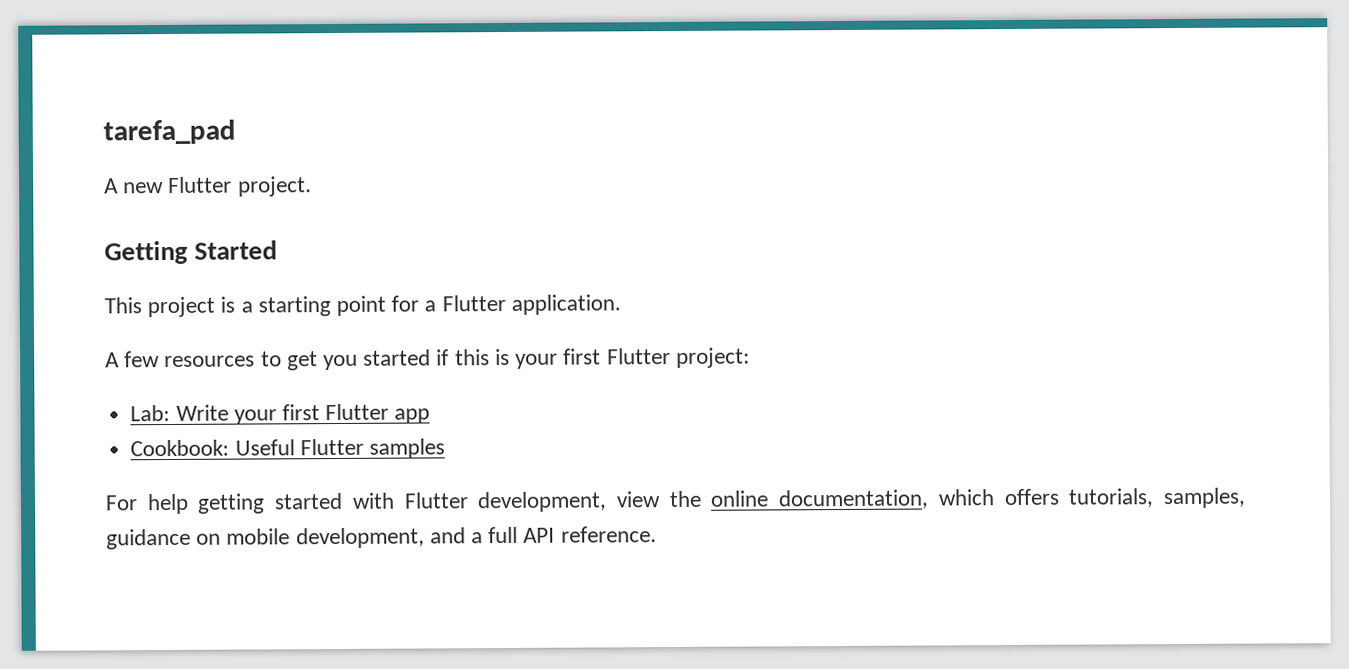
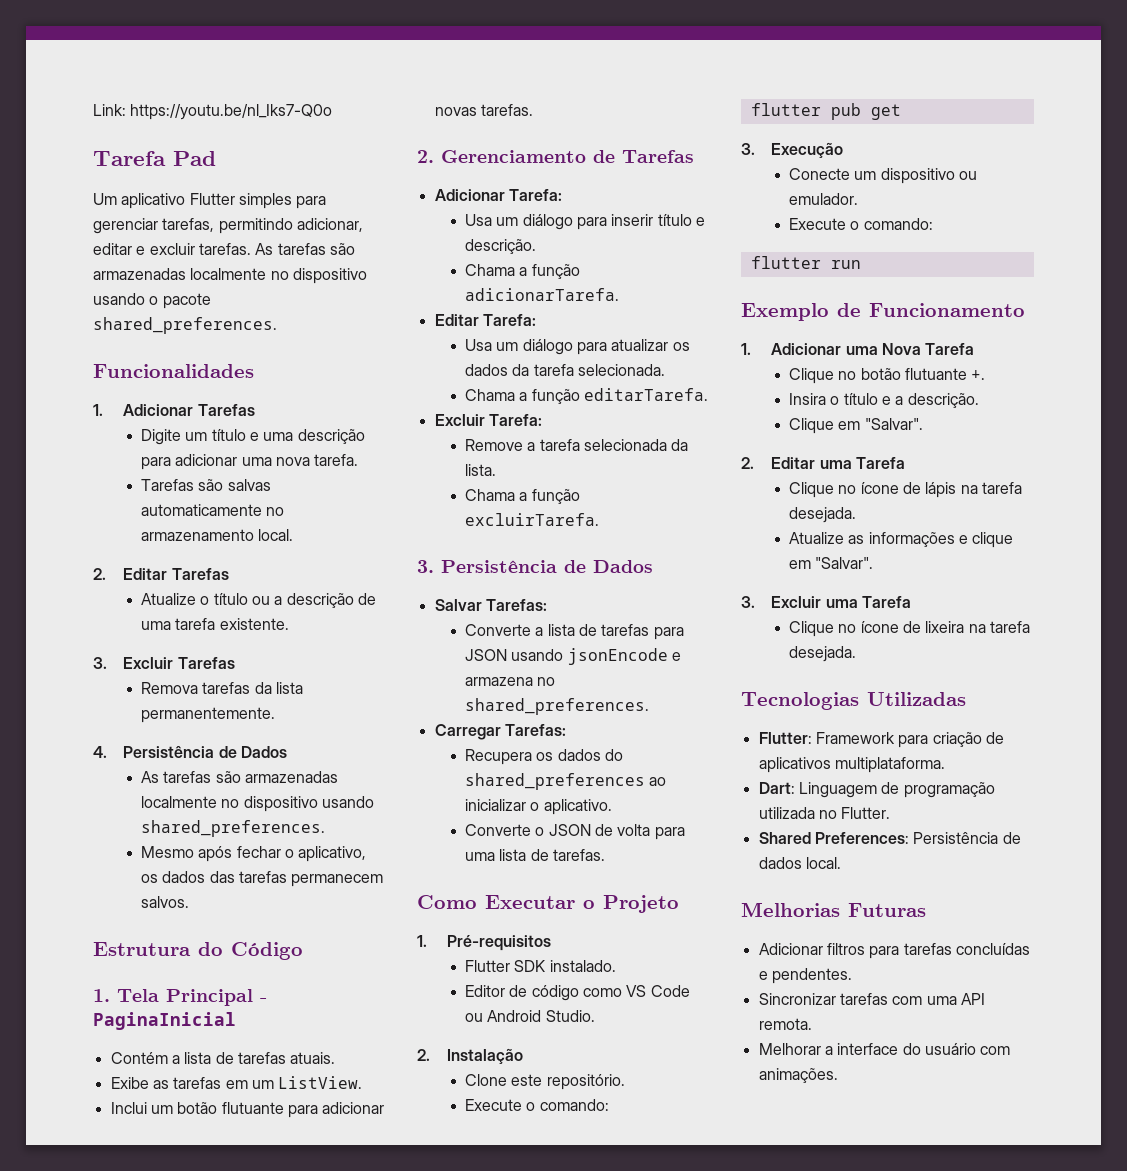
- tarefa_pad
- A new Flutter project.
- Getting Started
- This project is a starting point for a Flutter application.
- A few resources to get you started if this is your first Flutter project:
- Lab: Write your first Flutter app
- Cookbook: Useful Flutter samples
- For help getting started with Flutter development, view the online documentation, which offers tutorials, samples, guidance on mobile development, and a full API reference.
+ Link: https://youtu.be/nl_Iks7-Q0o
+ Tarefa Pad
+ Um aplicativo Flutter simples para gerenciar tarefas, permitindo adicionar, editar e excluir tarefas. As tarefas são armazenadas localmente no dispositivo usando o pacote shared_preferences.
+ Funcionalidades
+ 1. Adicionar Tarefas
+ Digite um título e uma descrição para adicionar uma nova tarefa.
+ Tarefas são salvas automaticamente no armazenamento local.
+ 2. Editar Tarefas
+ Atualize o título ou a descrição de uma tarefa existente.
+ 3. Excluir Tarefas
+ Remova tarefas da lista permanentemente.
+ 4. Persistência de Dados
+ As tarefas são armazenadas localmente no dispositivo usando shared_preferences.
+ Mesmo após fechar o aplicativo, os dados das tarefas permanecem salvos.
+ Estrutura do Código
+ 1. Tela Principal - PaginaInicial
+ Contém a lista de tarefas atuais.
+ Exibe as tarefas em um ListView.
+ Inclui um botão flutuante para adicionar novas tarefas.
+ 2. Gerenciamento de Tarefas
+ Adicionar Tarefa:
+ Usa um diálogo para inserir título e descrição.
+ Chama a função adicionarTarefa.
+ Editar Tarefa:
+ Usa um diálogo para atualizar os dados da tarefa selecionada.
+ Chama a função editarTarefa.
+ Excluir Tarefa:
+ Remove a tarefa selecionada da lista.
+ Chama a função excluirTarefa.
+ 3. Persistência de Dados
+ Salvar Tarefas:
+ Converte a lista de tarefas para JSON usando jsonEncode e armazena no shared_preferences.
+ Carregar Tarefas:
+ Recupera os dados do shared_preferences ao inicializar o aplicativo.
+ Converte o JSON de volta para uma lista de tarefas.
+ Como Executar o Projeto
+ 1. Pré-requisitos
+ Flutter SDK instalado.
+ Editor de código como VS Code ou Android Studio.
+ 2. Instalação
+ Clone este repositório.
+ Execute o comando:
+ flutter pub get
+ 3. Execução
+ Conecte um dispositivo ou emulador.
+ Execute o comando:
+ flutter run
+ Exemplo de Funcionamento
+ 1. Adicionar uma Nova Tarefa
+ Clique no botão flutuante +.
+ Insira o título e a descrição.
+ Clique em "Salvar".
+ 2. Editar uma Tarefa
+ Clique no ícone de lápis na tarefa desejada.
+ Atualize as informações e clique em "Salvar".
+ 3. Excluir uma Tarefa
+ Clique no ícone de lixeira na tarefa desejada.
+ Tecnologias Utilizadas
+ Flutter: Framework para criação de aplicativos multiplataforma.
+ Dart: Linguagem de programação utilizada no Flutter.
+ Shared Preferences: Persistência de dados local.
+ Melhorias Futuras
+ Adicionar filtros para tarefas concluídas e pendentes.
+ Sincronizar tarefas com uma API remota.
+ Melhorar a interface do usuário com animações.

